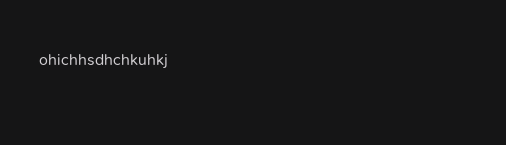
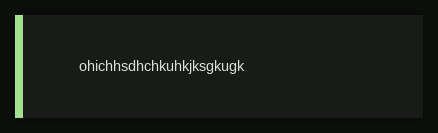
- ohichhsdhchkuhkj
+ ohichhsdhchkuhkjksgkugk

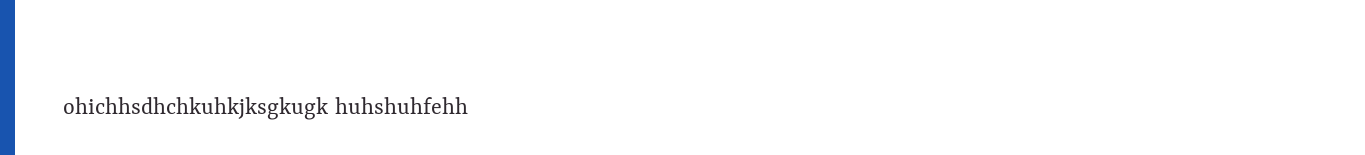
- ohichhsdhchkuhkjksgkugk
+ ohichhsdhchkuhkjksgkugk huhshuhfehh

